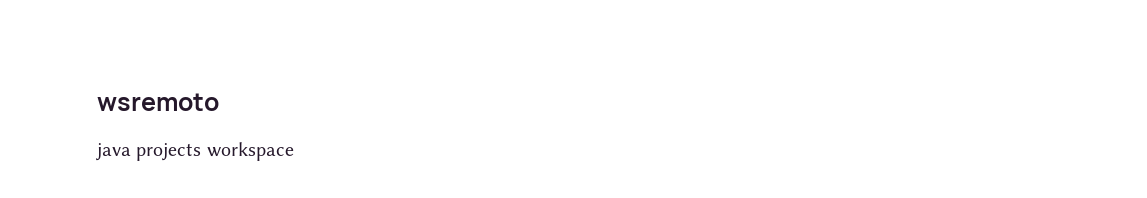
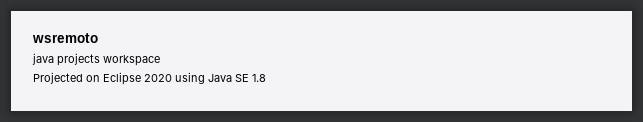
+ Projected on Eclipse 2020 using Java SE 1.8

